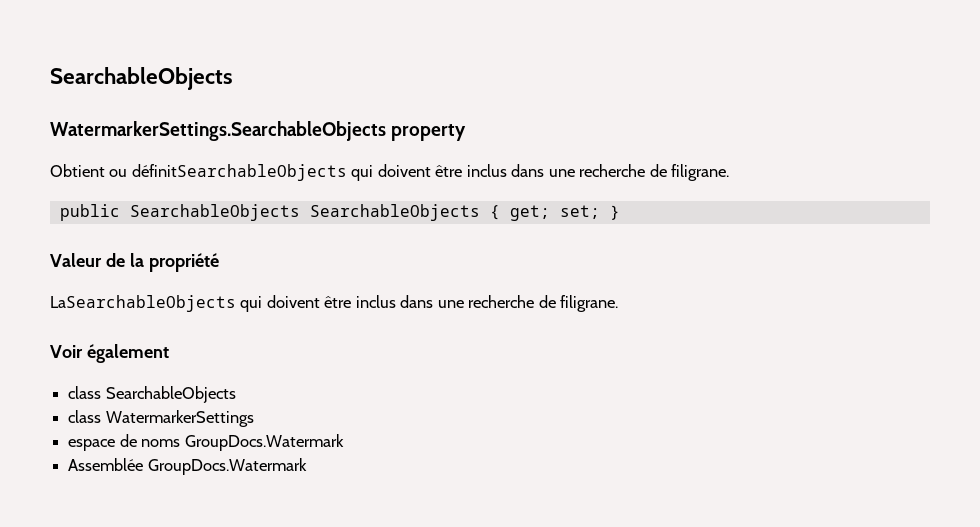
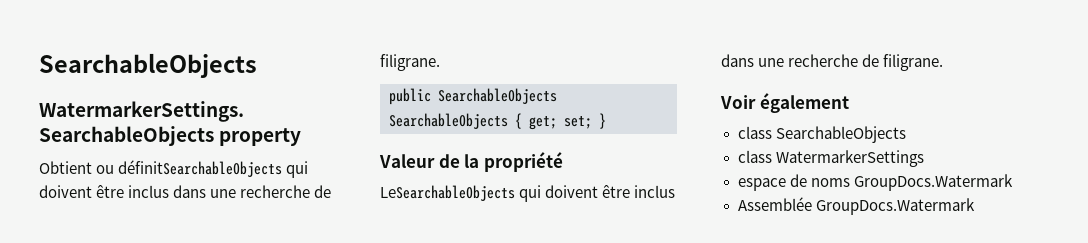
- LaSearchableObjects qui doivent être inclus dans une recherche de filigrane.
+ LeSearchableObjects qui doivent être inclus dans une recherche de filigrane.

